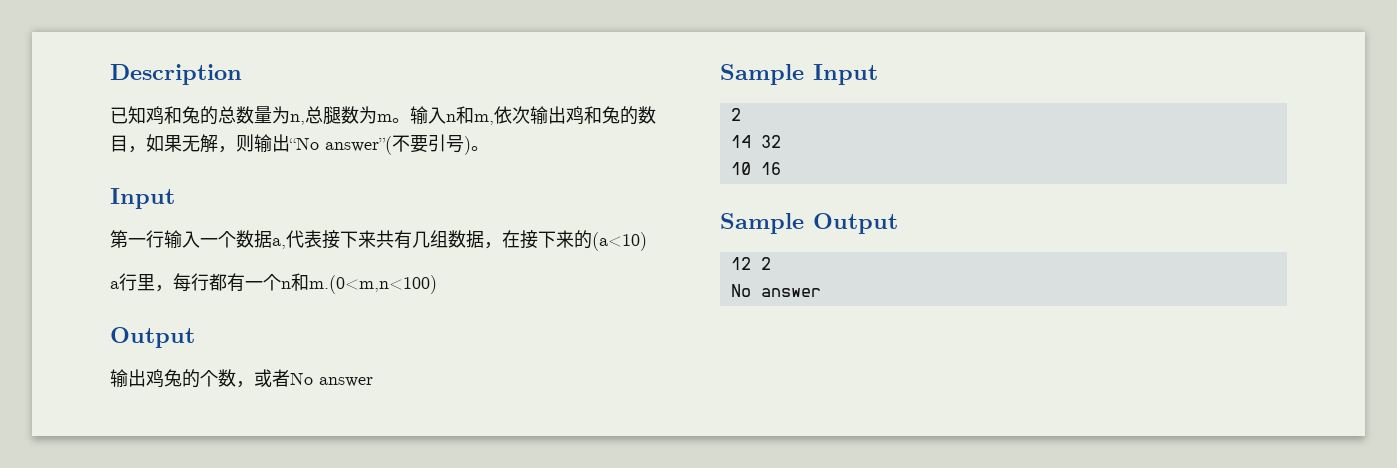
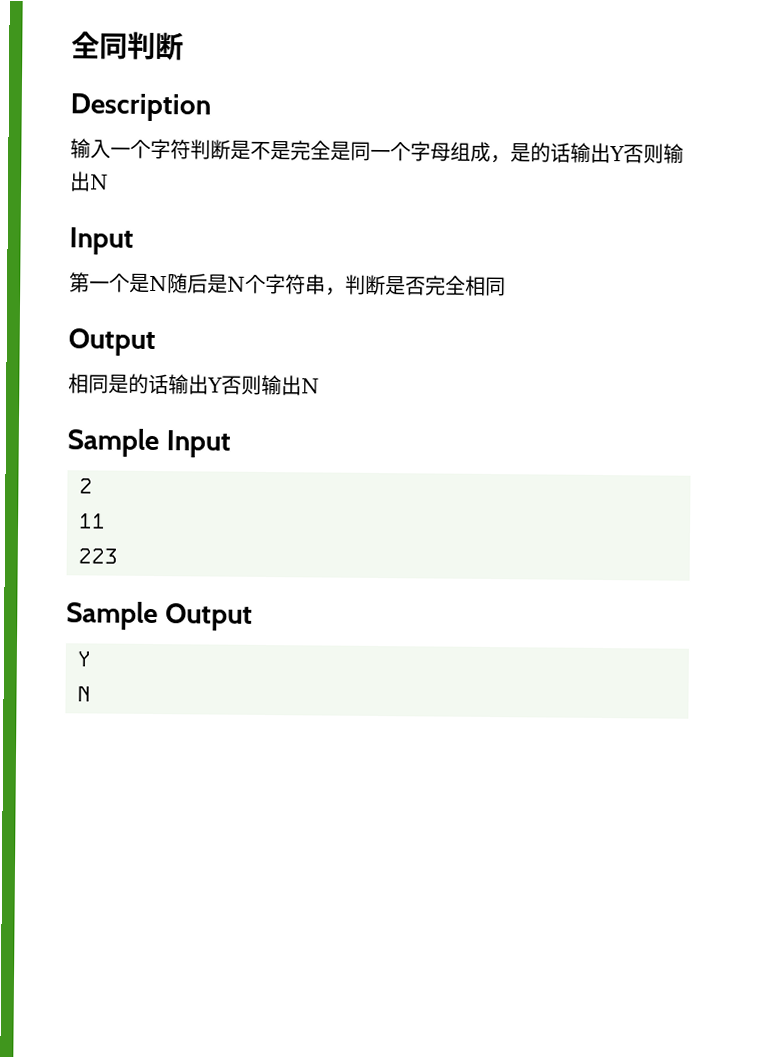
+ 全同判断
- 已知鸡和兔的总数量为n,总腿数为m。输入n和m,依次输出鸡和兔的数目，如果无解，则输出“No answer”(不要引号)。
+ 输入一个字符判断是不是完全是同一个字母组成，是的话输出Y否则输出N
  Input
- 第一行输入一个数据a,代表接下来共有几组数据，在接下来的(a<10)
- a行里，每行都有一个n和m.(0<m,n<100)
+ 第一个是N随后是N个字符串，判断是否完全相同
  Output
- 输出鸡兔的个数，或者No answer
+ 相同是的话输出Y否则输出N
  Sample Input
  2
- 14 32
- 10 16
+ 11
+ 223
  Sample Output
- 12 2
- No answer
+ Y
+ N

